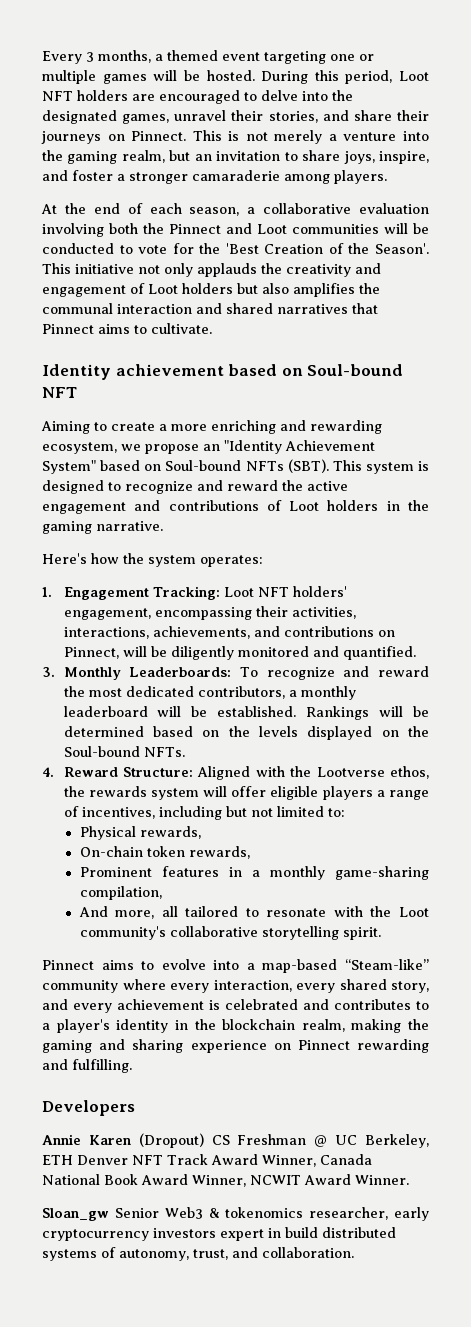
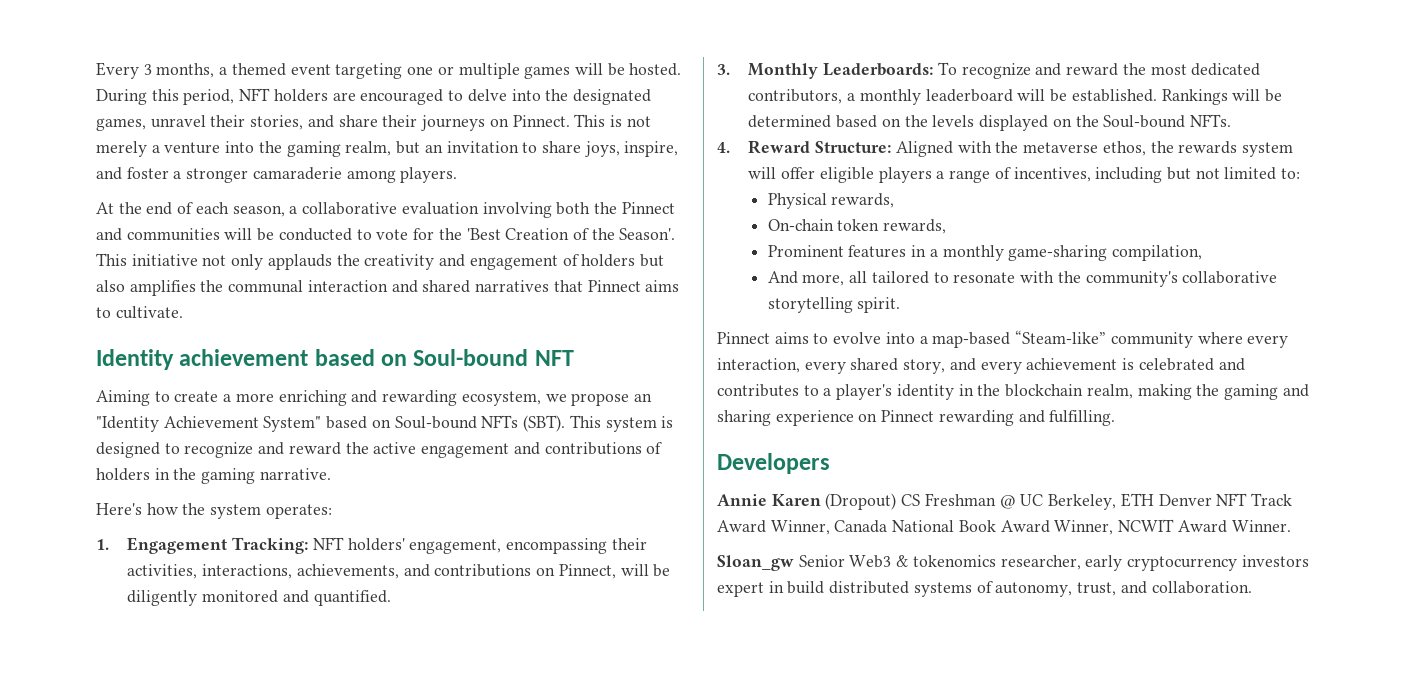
- During this period, Loot NFT holders are encouraged to delve into the designated games, unravel their stories, and share their journeys on Pinnect.
+ During this period, NFT holders are encouraged to delve into the designated games, unravel their stories, and share their journeys on Pinnect.
- At the end of each season, a collaborative evaluation involving both the Pinnect and Loot communities will be conducted to vote for the 'Best Creation of the Season'.
+ At the end of each season, a collaborative evaluation involving both the Pinnect and communities will be conducted to vote for the 'Best Creation of the Season'.
- This initiative not only applauds the creativity and engagement of Loot holders but also amplifies the communal interaction and shared narratives that Pinnect aims to cultivate.
+ This initiative not only applauds the creativity and engagement of holders but also amplifies the communal interaction and shared narratives that Pinnect aims to cultivate.
- This system is designed to recognize and reward the active engagement and contributions of Loot holders in the gaming narrative.
+ This system is designed to recognize and reward the active engagement and contributions of holders in the gaming narrative.
- 1. Engagement Tracking: Loot NFT holders' engagement, encompassing their activities, interactions, achievements, and contributions on Pinnect, will be diligently monitored and quantified.
+ 1. Engagement Tracking: NFT holders' engagement, encompassing their activities, interactions, achievements, and contributions on Pinnect, will be diligently monitored and quantified.
- 4. Reward Structure: Aligned with the Lootverse ethos, the rewards system will offer eligible players a range of incentives, including but not limited to:
+ 4. Reward Structure: Aligned with the metaverse ethos, the rewards system will offer eligible players a range of incentives, including but not limited to:
- And more, all tailored to resonate with the Loot community's collaborative storytelling spirit.
+ And more, all tailored to resonate with the community's collaborative storytelling spirit.

